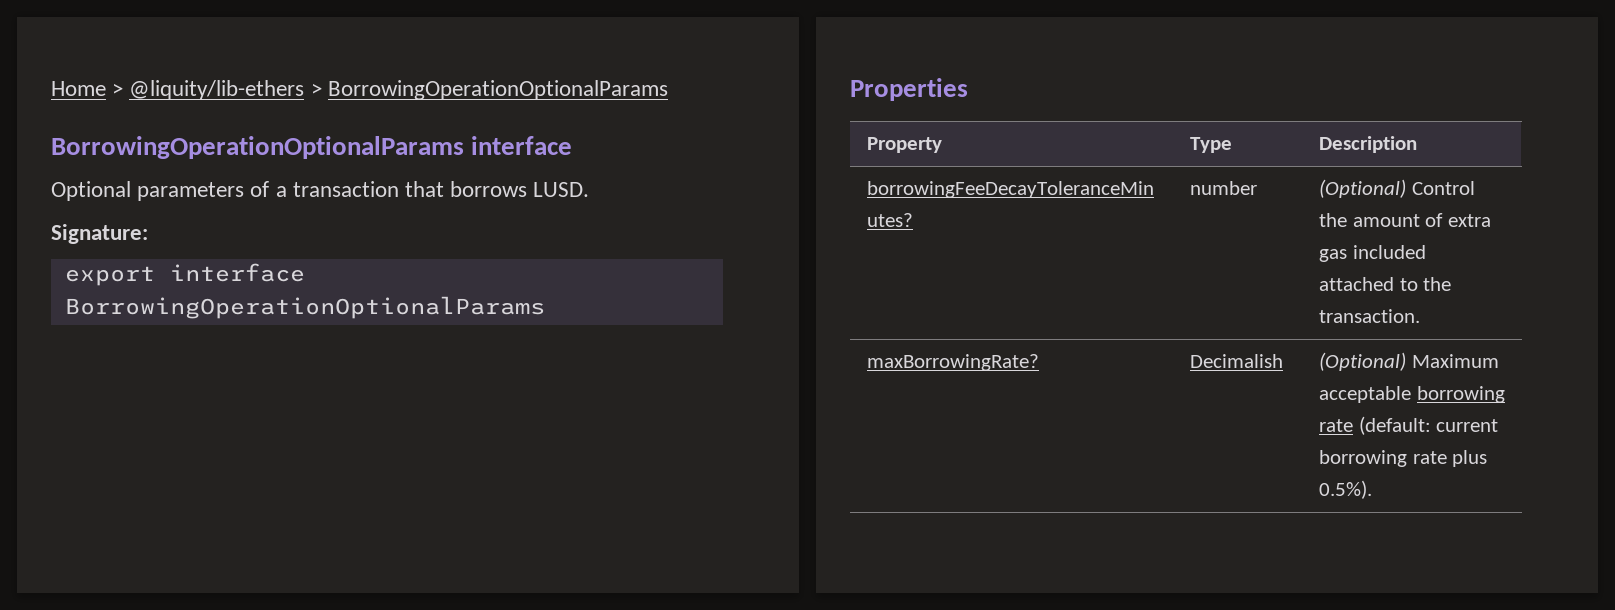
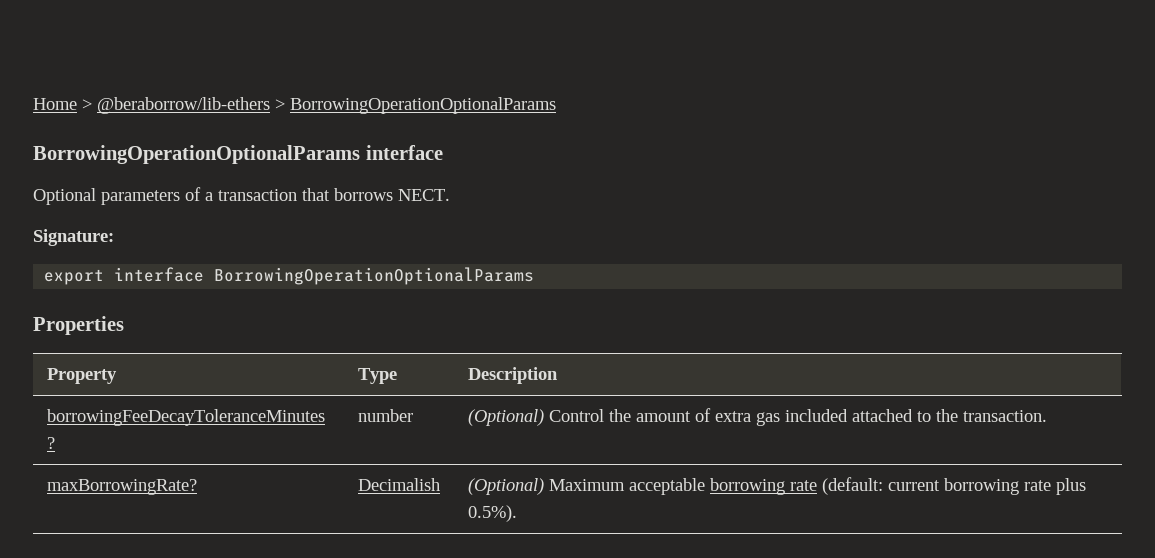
- Home > @liquity/lib-ethers > BorrowingOperationOptionalParams
+ Home > @beraborrow/lib-ethers > BorrowingOperationOptionalParams
- Optional parameters of a transaction that borrows LUSD.
+ Optional parameters of a transaction that borrows NECT.

